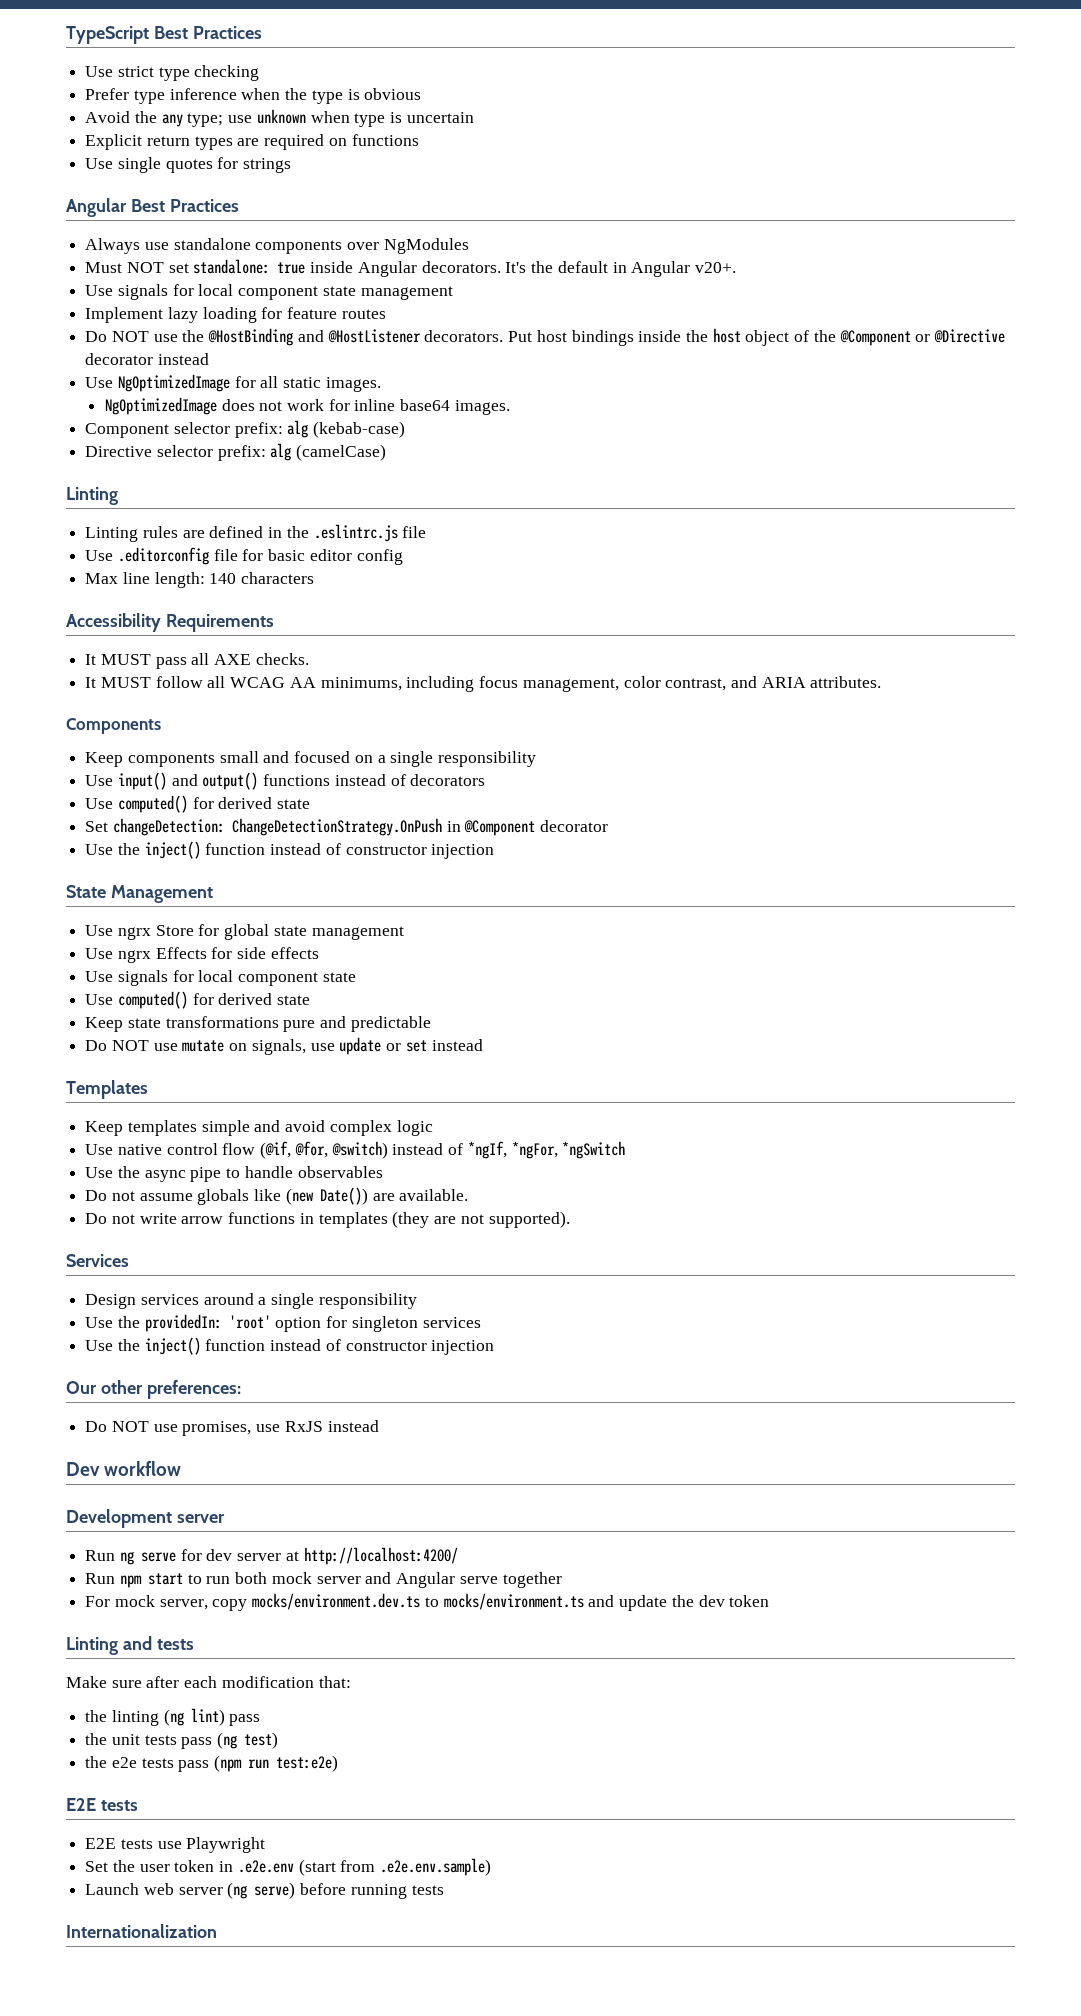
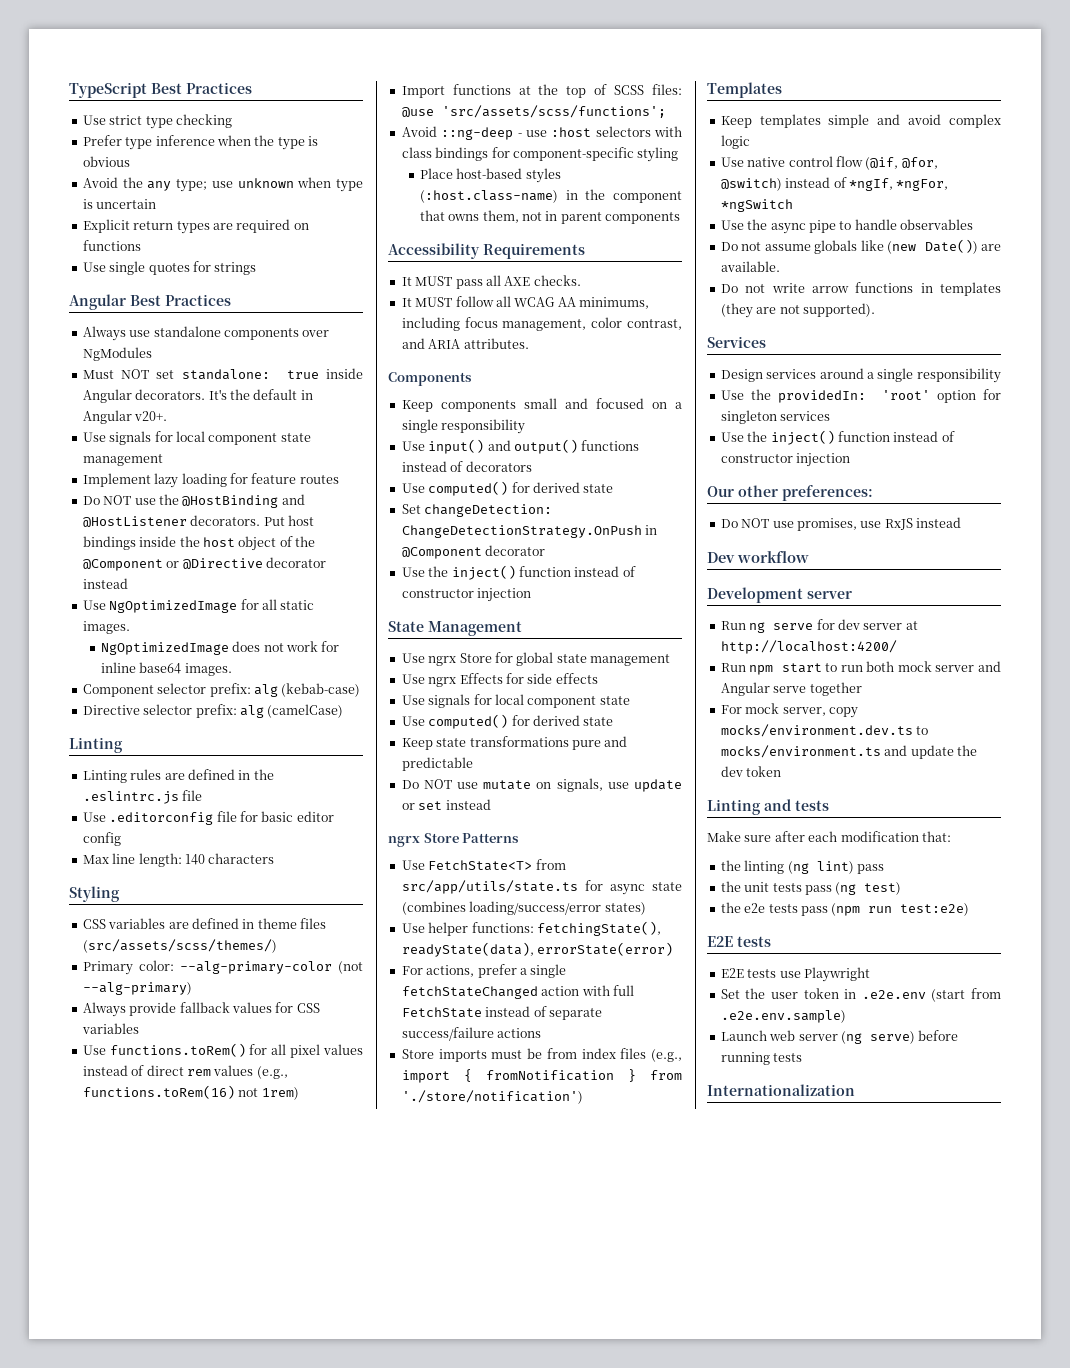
+ Styling
+ CSS variables are defined in theme files (src/assets/scss/themes/)
+ Primary color: --alg-primary-color (not --alg-primary)
+ Always provide fallback values for CSS variables
+ Use functions.toRem() for all pixel values instead of direct rem values (e.g., functions.toRem(16) not 1rem)
+ Import functions at the top of SCSS files: @use 'src/assets/scss/functions';
+ Avoid ::ng-deep - use :host selectors with class bindings for component-specific styling
+ Place host-based styles (:host.class-name) in the component that owns them, not in parent components
+ ngrx Store Patterns
+ Use FetchState<T> from src/app/utils/state.ts for async state (combines loading/success/error states)
+ Use helper functions: fetchingState(), readyState(data), errorState(error)
+ For actions, prefer a single fetchStateChanged action with full FetchState instead of separate success/failure actions
+ Store imports must be from index files (e.g., import { fromNotification } from './store/notification')

